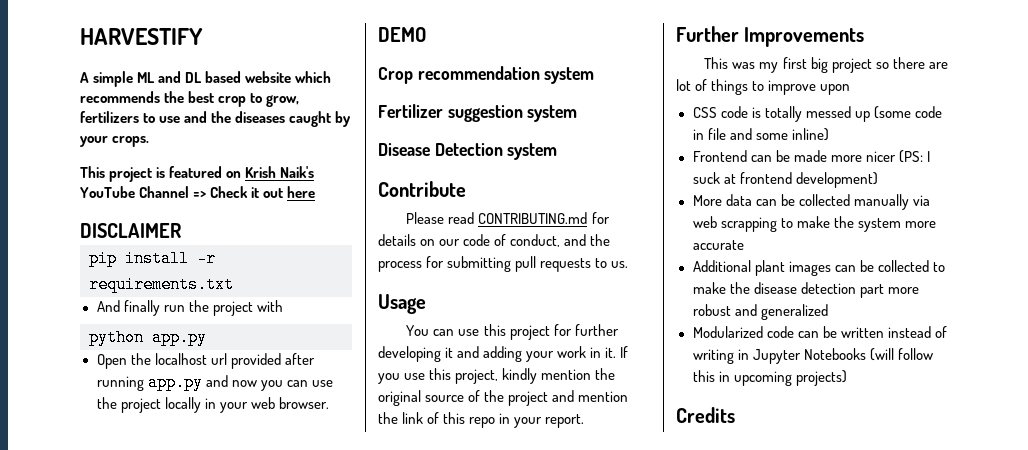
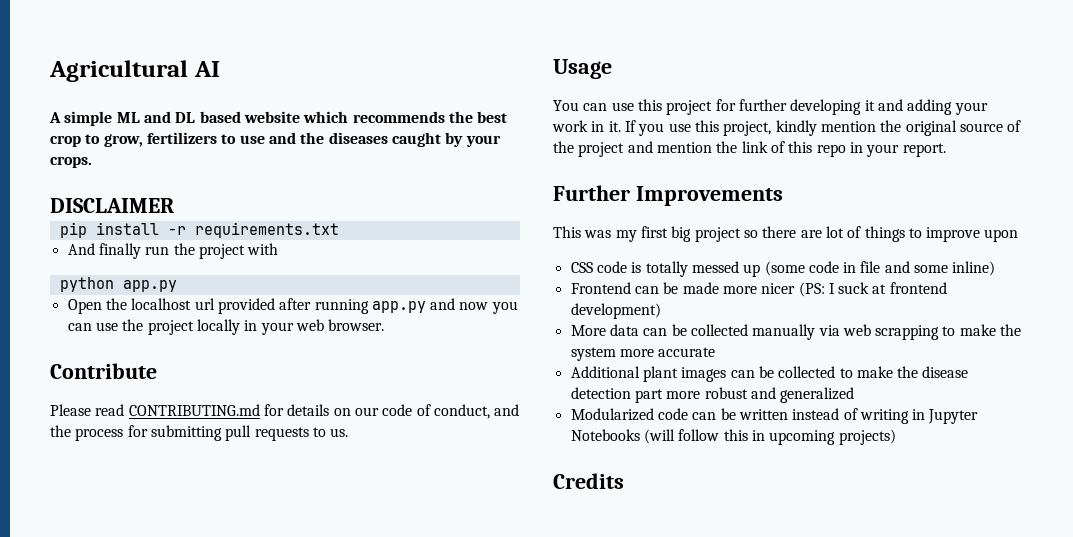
- HARVESTIFY
+ Agricultural AI
- This project is featured on Krish Naik's YouTube Channel => Check it out here
- DEMO
- Crop recommendation system
- Fertilizer suggestion system
- Disease Detection system

